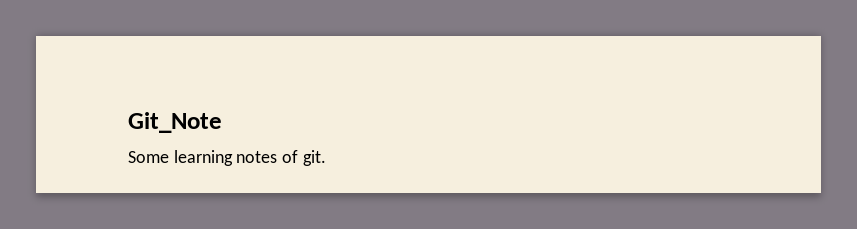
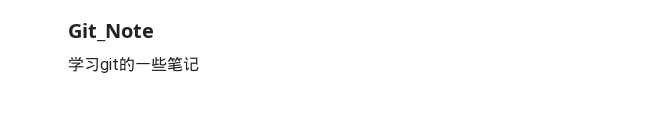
- Some learning notes of git.
+ 学习git的一些笔记

